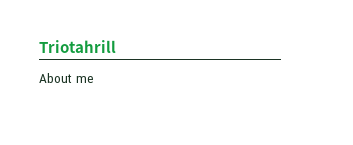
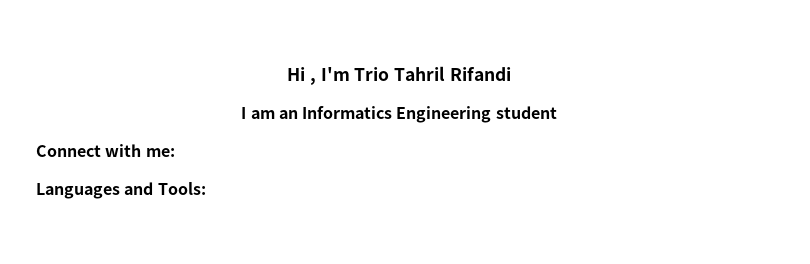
- Triotahrill
- About me
+ Hi , I'm Trio Tahril Rifandi
+ I am an Informatics Engineering student
+ Connect with me:
+ Languages and Tools:

